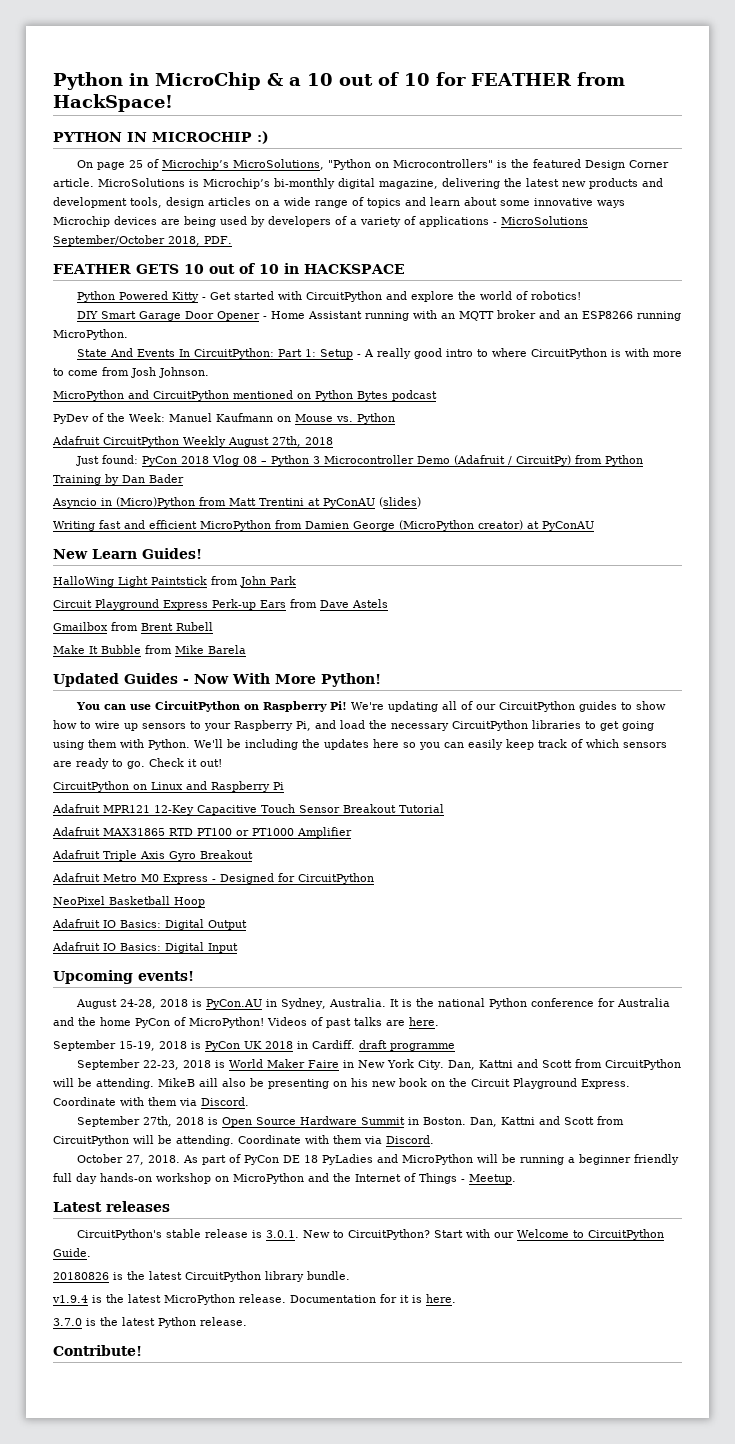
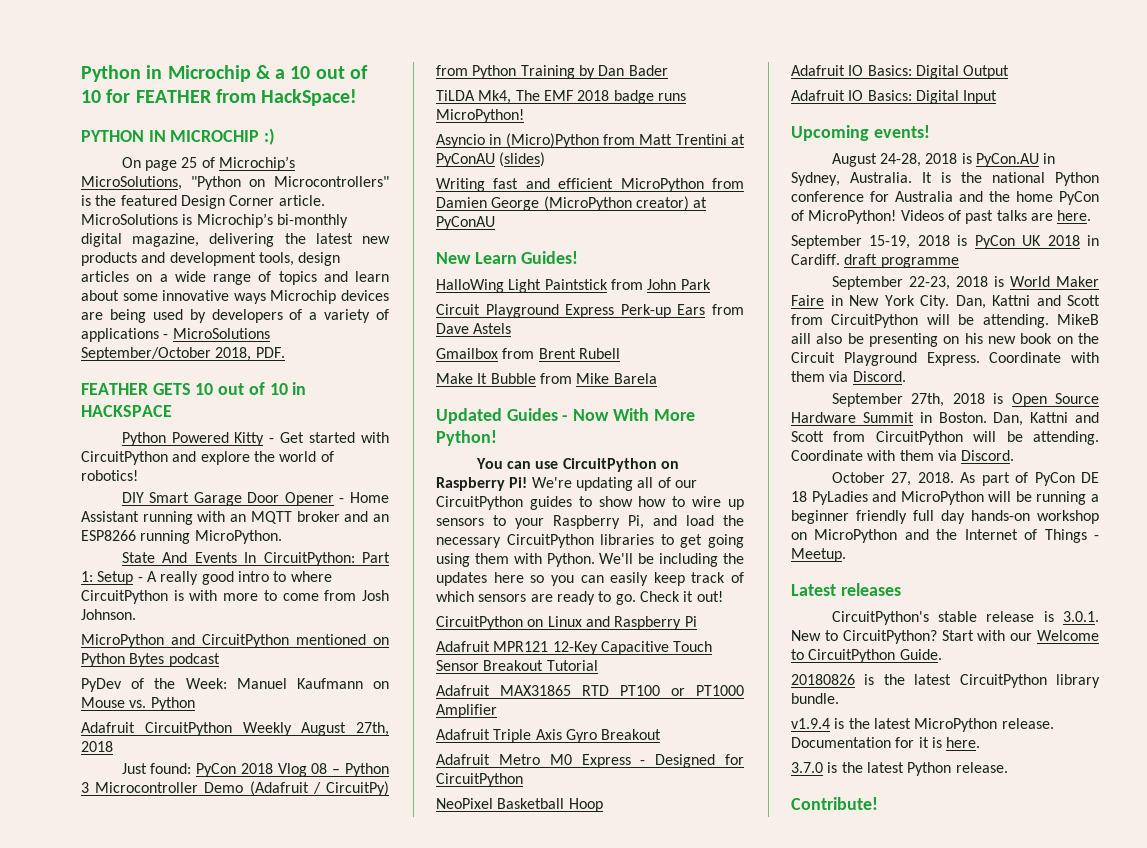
- Python in MicroChip & a 10 out of 10 for FEATHER from HackSpace!
+ Python in Microchip & a 10 out of 10 for FEATHER from HackSpace!
+ TiLDA Mk4, The EMF 2018 badge runs MicroPython!

